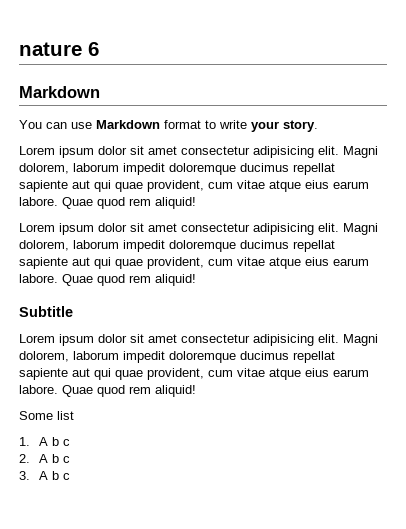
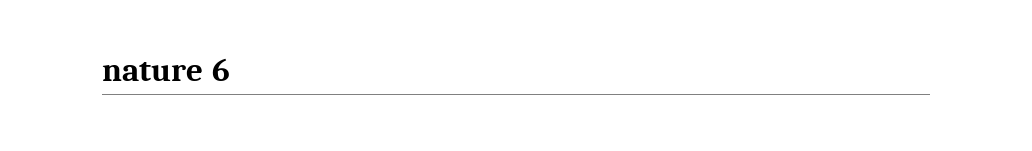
  nature 6
- Markdown
- You can use Markdown format to write your story.
- Lorem ipsum dolor sit amet consectetur adipisicing elit. Magni dolorem, laborum impedit doloremque ducimus repellat sapiente aut qui quae provident, cum vitae atque eius earum labore. Quae quod rem aliquid!
- Lorem ipsum dolor sit amet consectetur adipisicing elit. Magni dolorem, laborum impedit doloremque ducimus repellat sapiente aut qui quae provident, cum vitae atque eius earum labore. Quae quod rem aliquid!
- Subtitle
- Lorem ipsum dolor sit amet consectetur adipisicing elit. Magni dolorem, laborum impedit doloremque ducimus repellat sapiente aut qui quae provident, cum vitae atque eius earum labore. Quae quod rem aliquid!
- Some list
- 1. A b c
- 2. A b c
- 3. A b c

